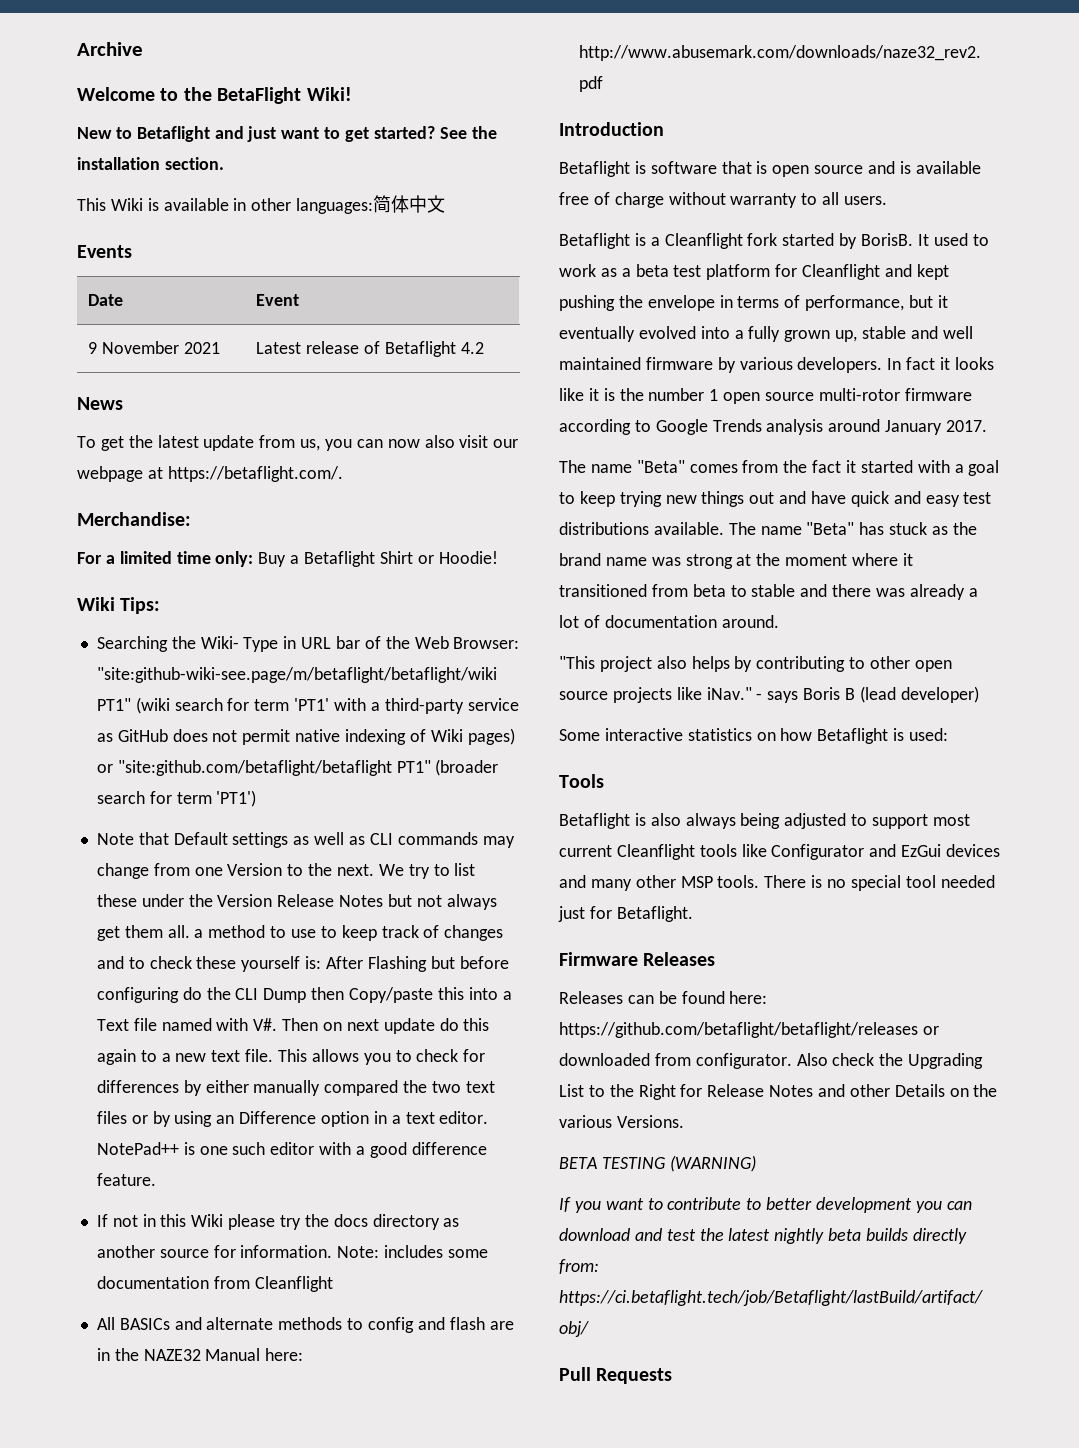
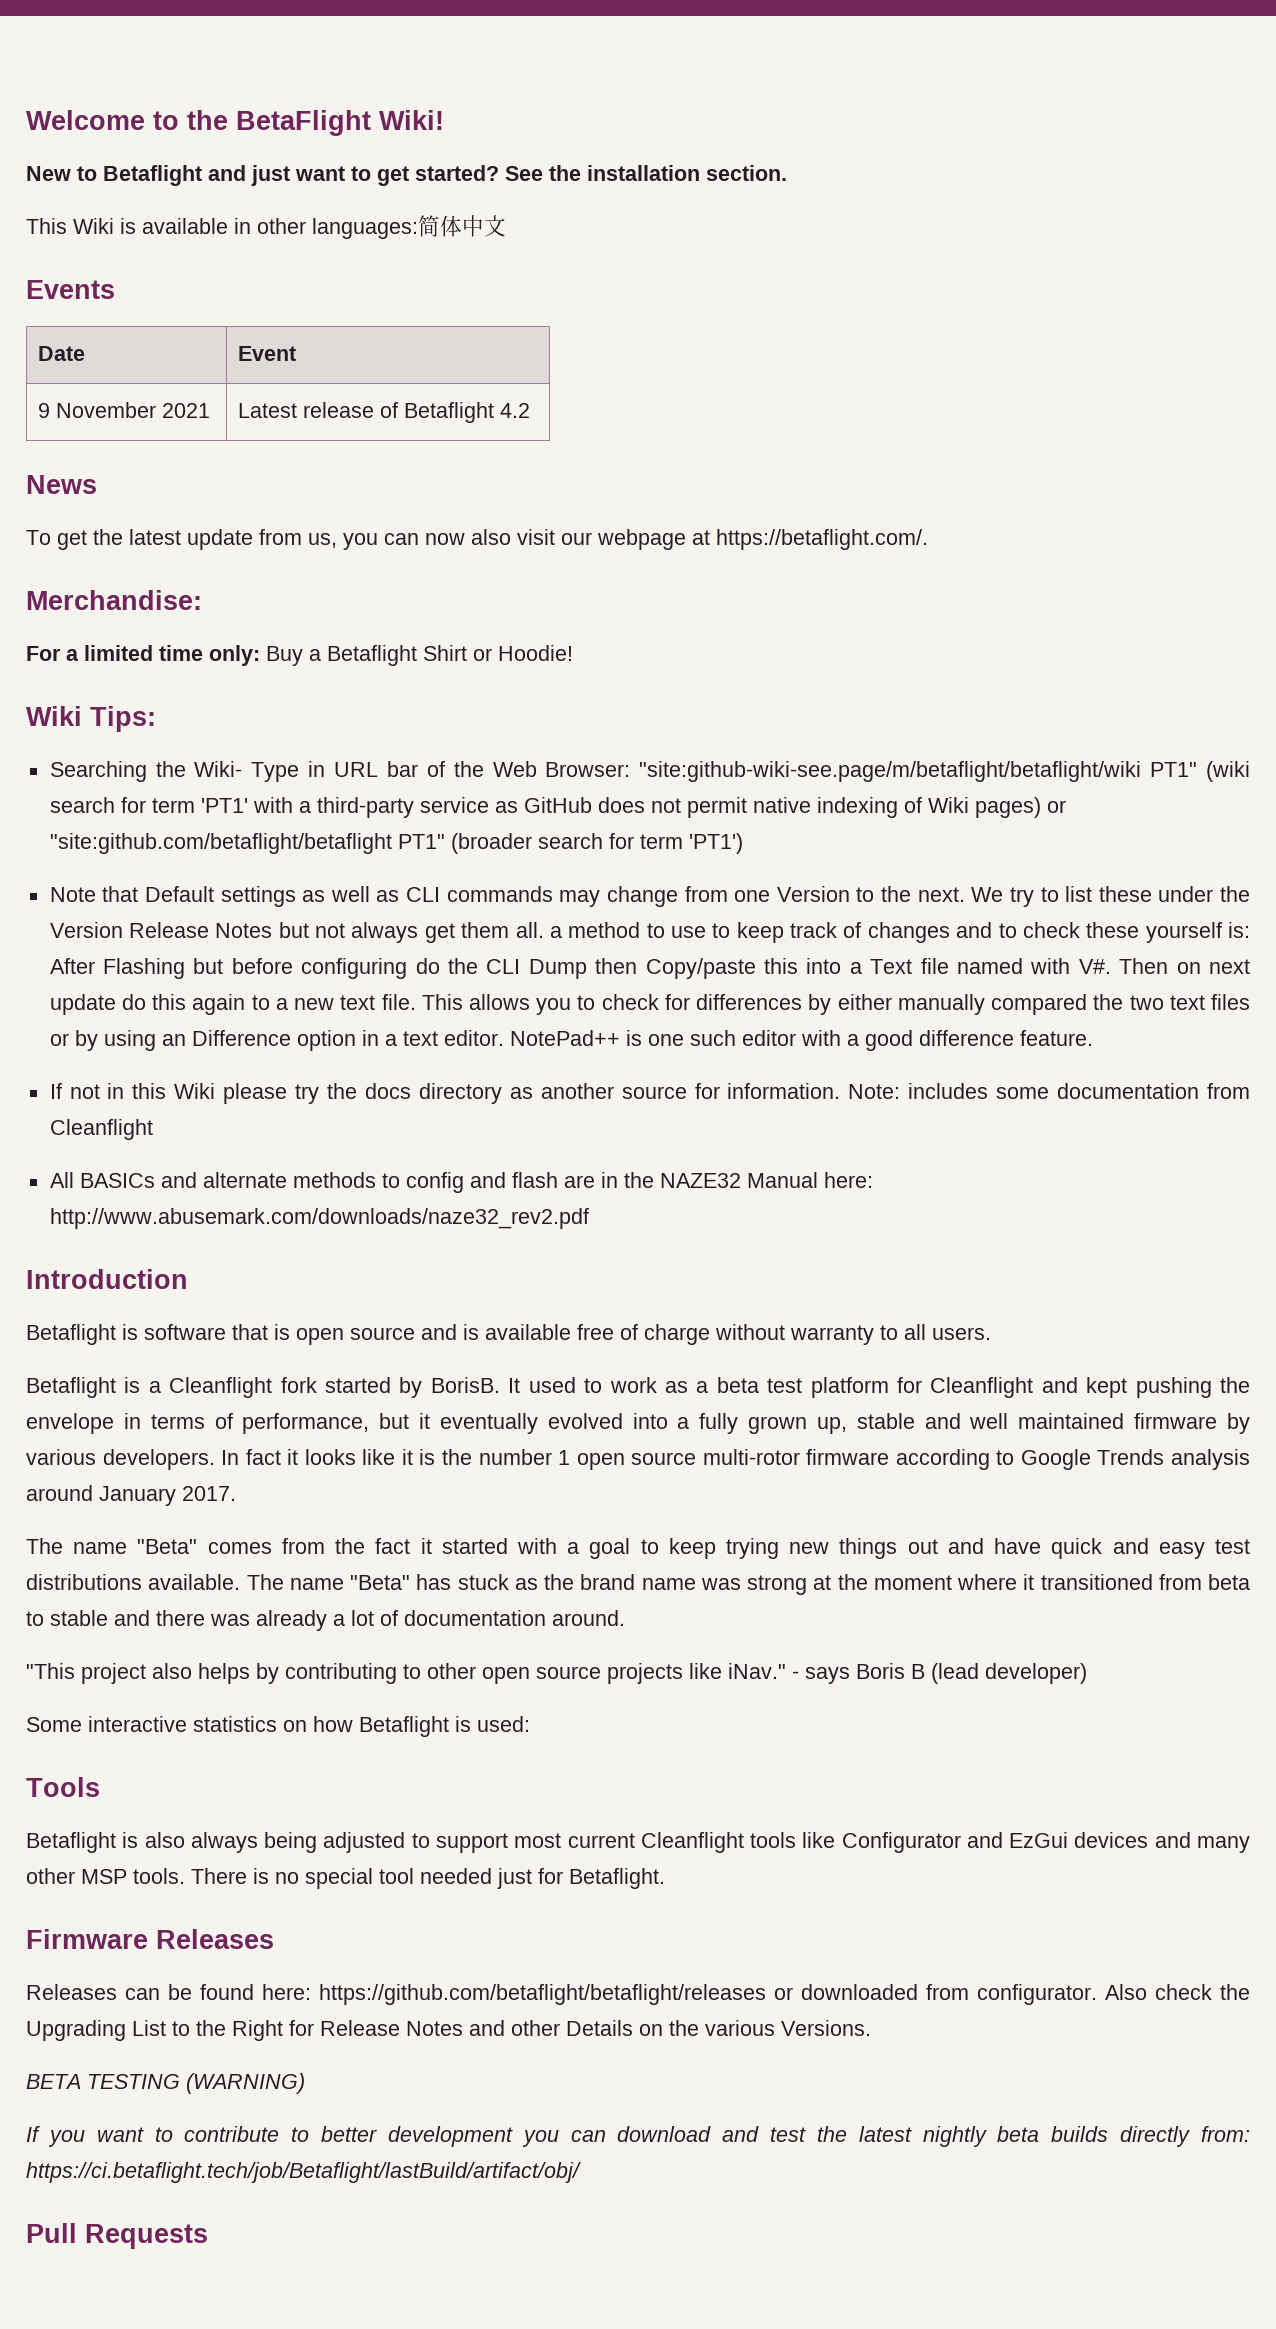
- Archive

